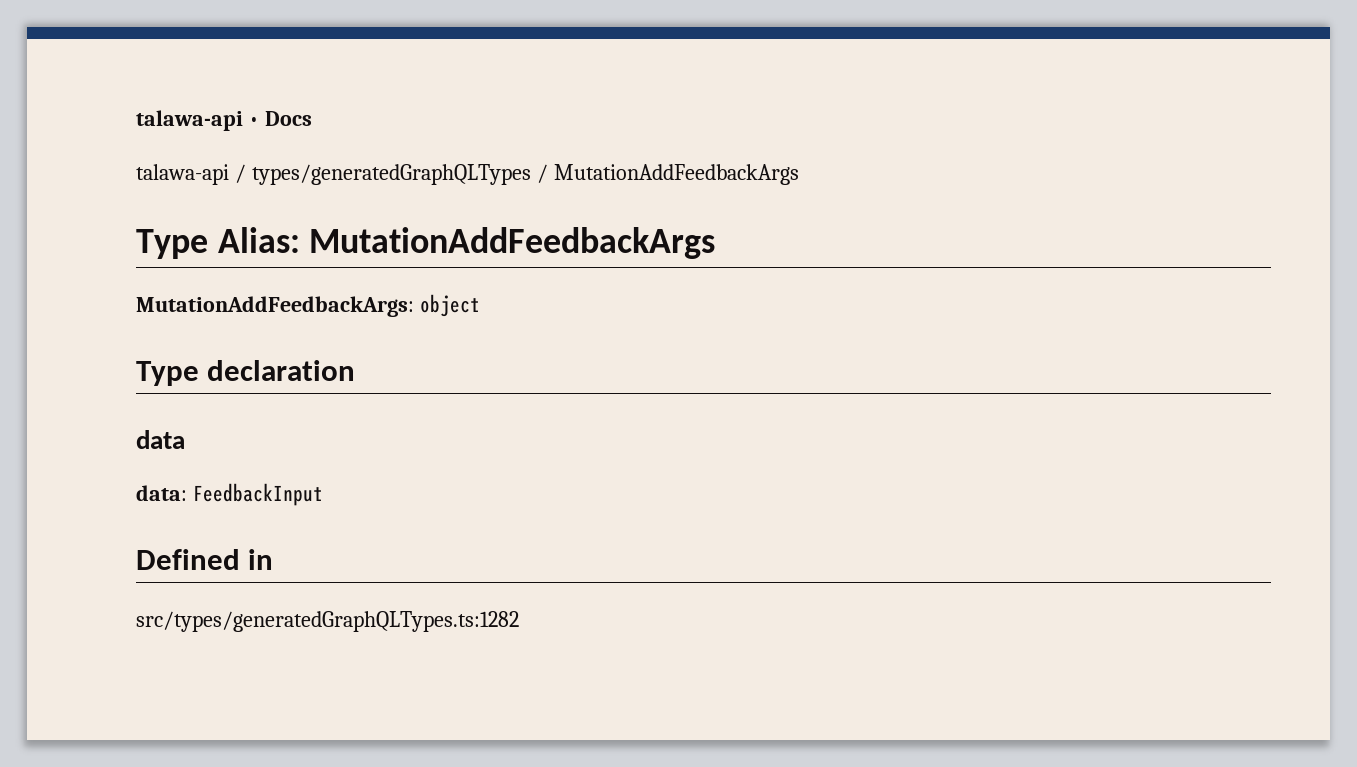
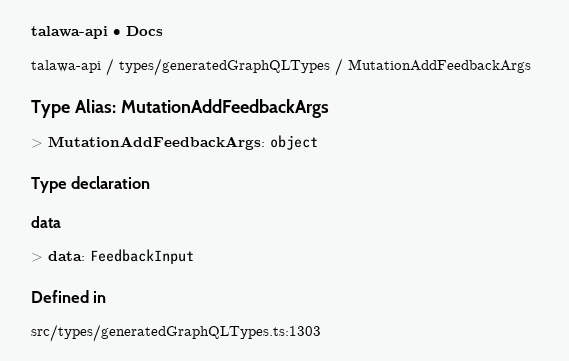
- MutationAddFeedbackArgs: object
+ > MutationAddFeedbackArgs: object
- data: FeedbackInput
+ > data: FeedbackInput
- src/types/generatedGraphQLTypes.ts:1282
+ src/types/generatedGraphQLTypes.ts:1303

